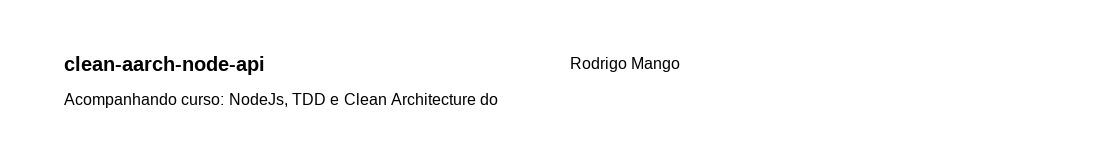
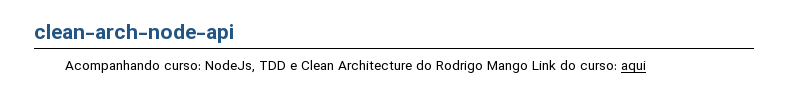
- clean-aarch-node-api
+ clean-arch-node-api
- Acompanhando curso: NodeJs, TDD e Clean Architecture do Rodrigo Mango
+ Acompanhando curso: NodeJs, TDD e Clean Architecture do Rodrigo Mango Link do curso: aqui

